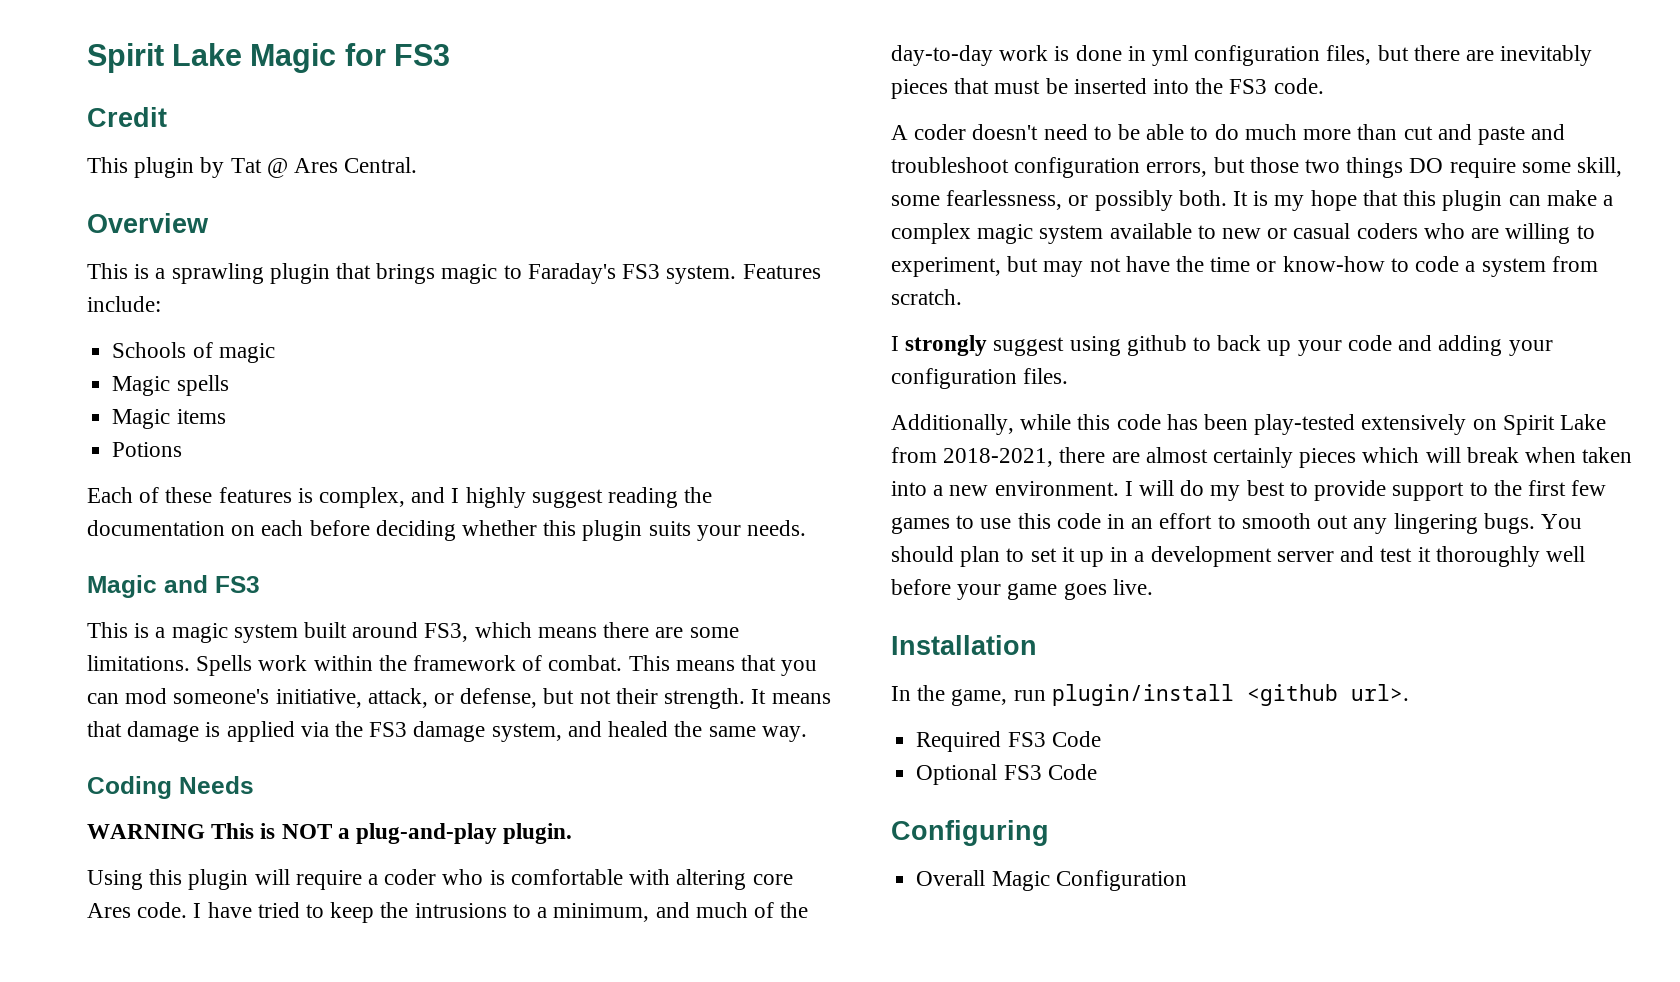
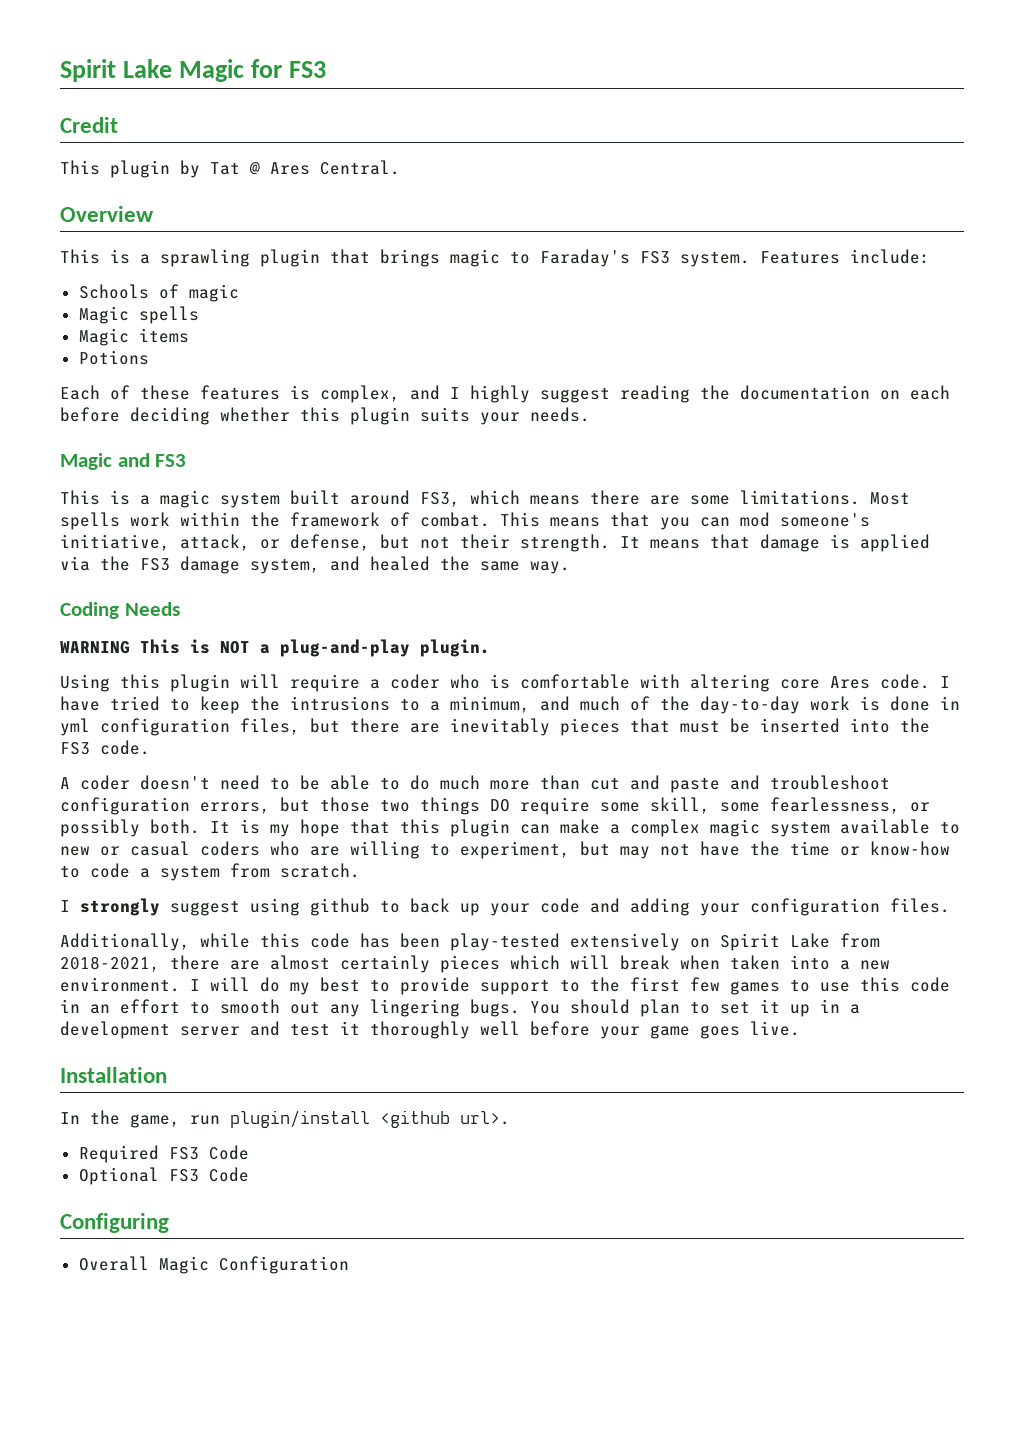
- Spells work within the framework of combat.
+ Most spells work within the framework of combat.

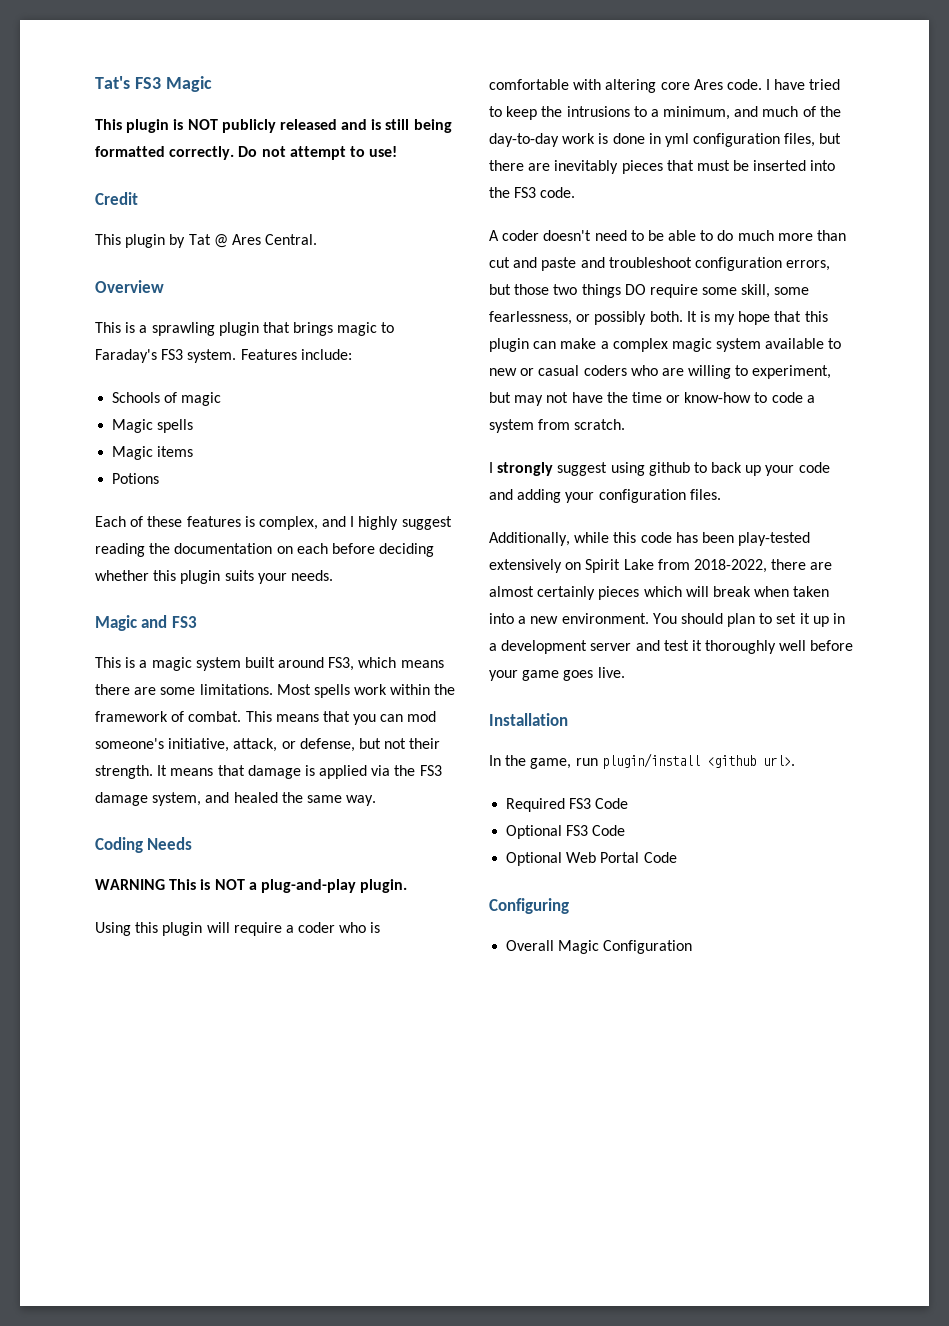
- Spirit Lake Magic for FS3
+ Tat's FS3 Magic
+ This plugin is NOT publicly released and is still being formatted correctly. Do not attempt to use!
- Additionally, while this code has been play-tested extensively on Spirit Lake from 2018-2021, there are almost certainly pieces which will break when taken into a new environment.
+ Additionally, while this code has been play-tested extensively on Spirit Lake from 2018-2022, there are almost certainly pieces which will break when taken into a new environment.
- I will do my best to provide support to the first few games to use this code in an effort to smooth out any lingering bugs.
+ Optional Web Portal Code

